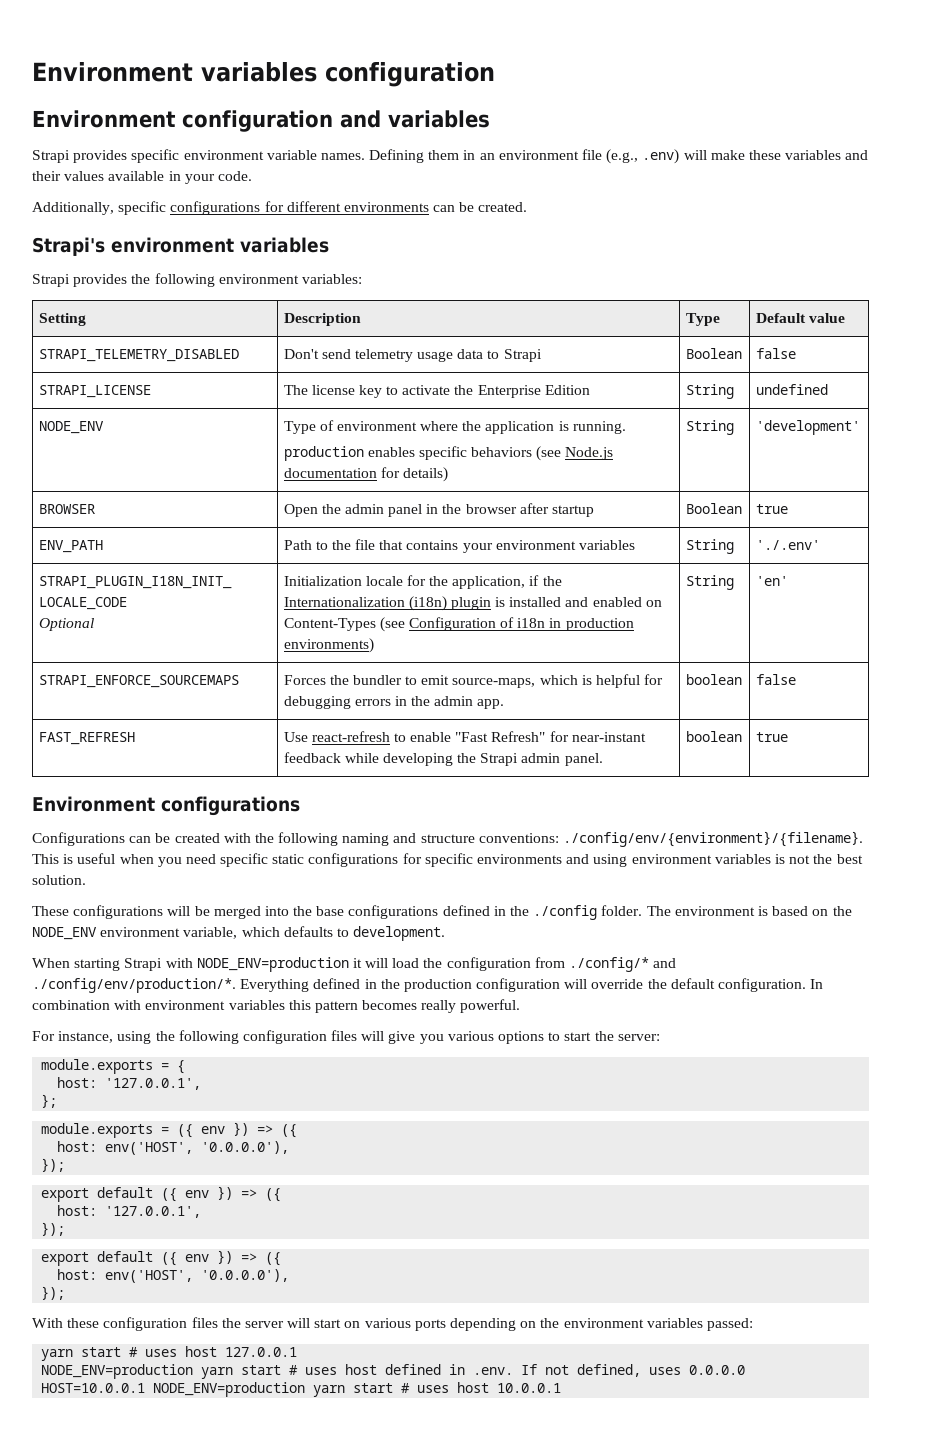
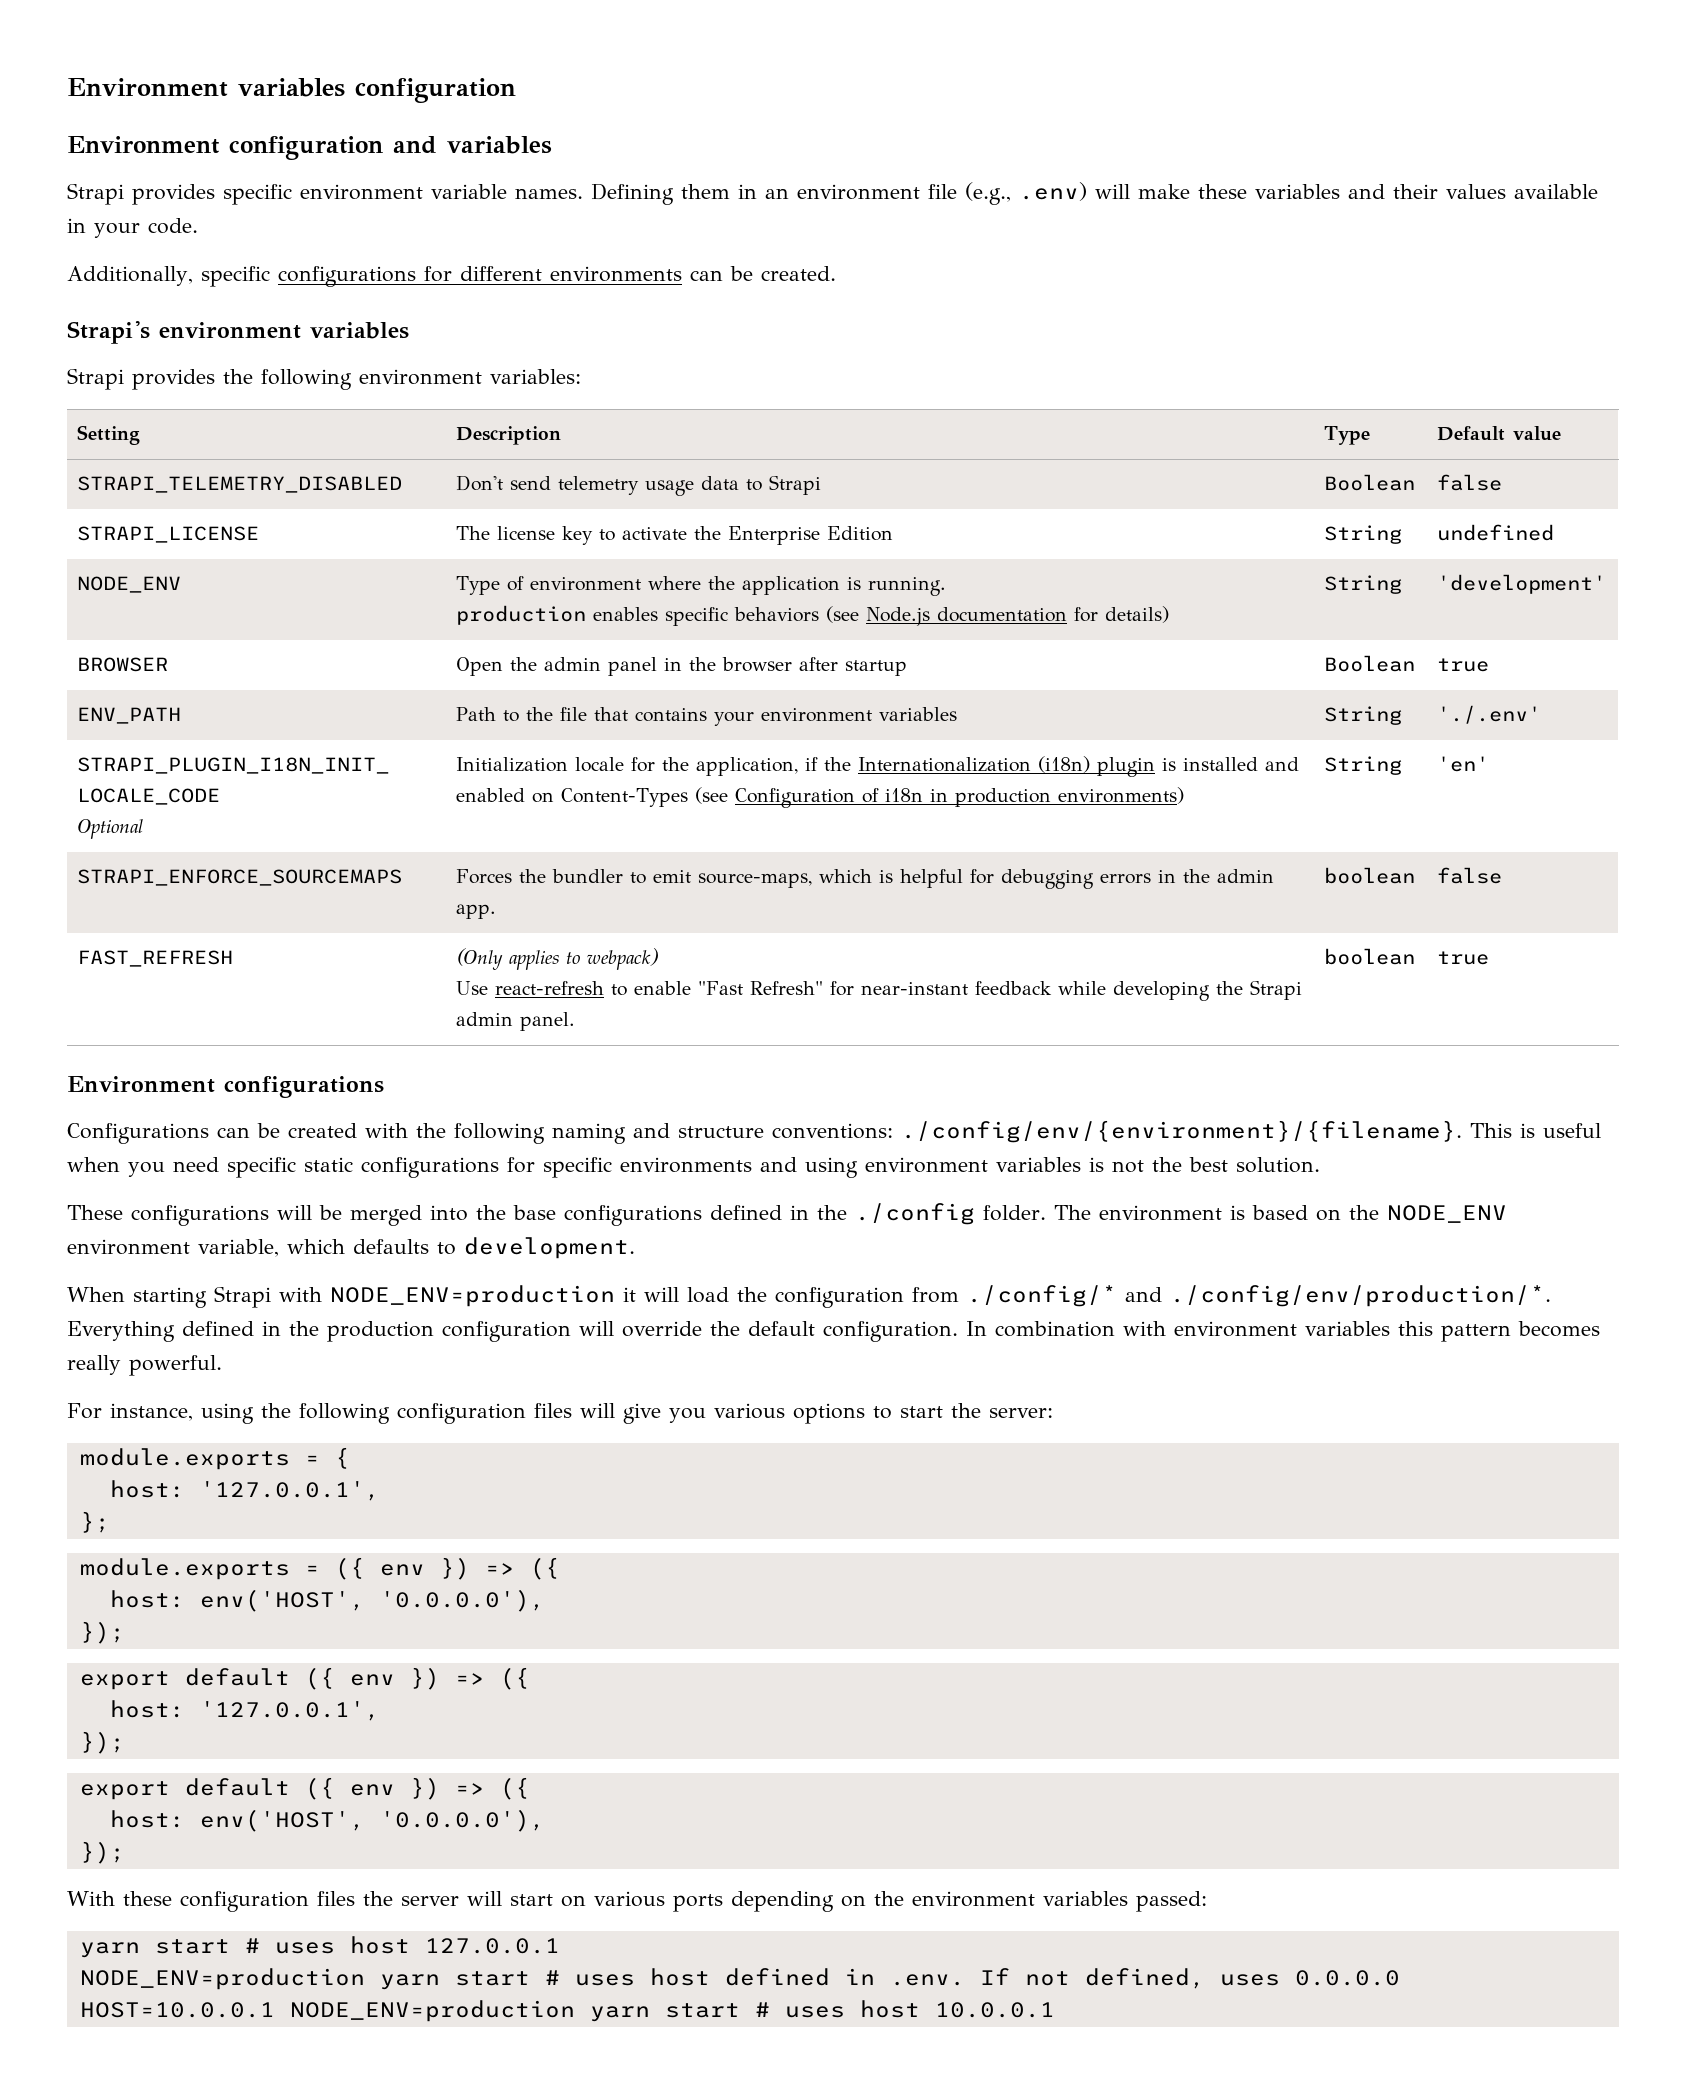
- FAST_REFRESH | Use react-refresh to enable "Fast Refresh" for near-instant feedback while developing the Strapi admin panel. | boolean | true
+ FAST_REFRESH | (Only applies to webpack)
+ Use react-refresh to enable "Fast Refresh" for near-instant feedback while developing the Strapi admin panel. | boolean | true

